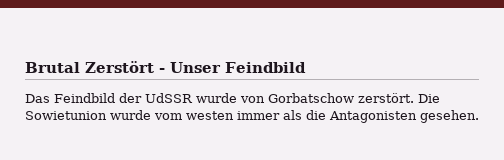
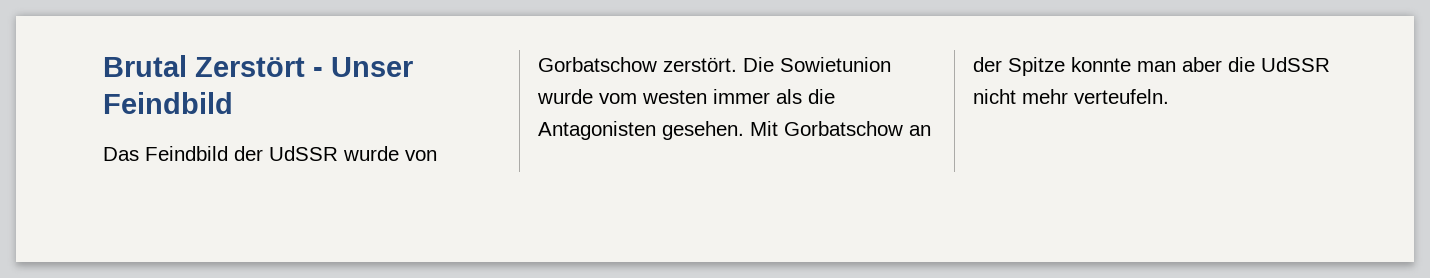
+ Mit Gorbatschow an der Spitze konnte man aber die UdSSR nicht mehr verteufeln.

